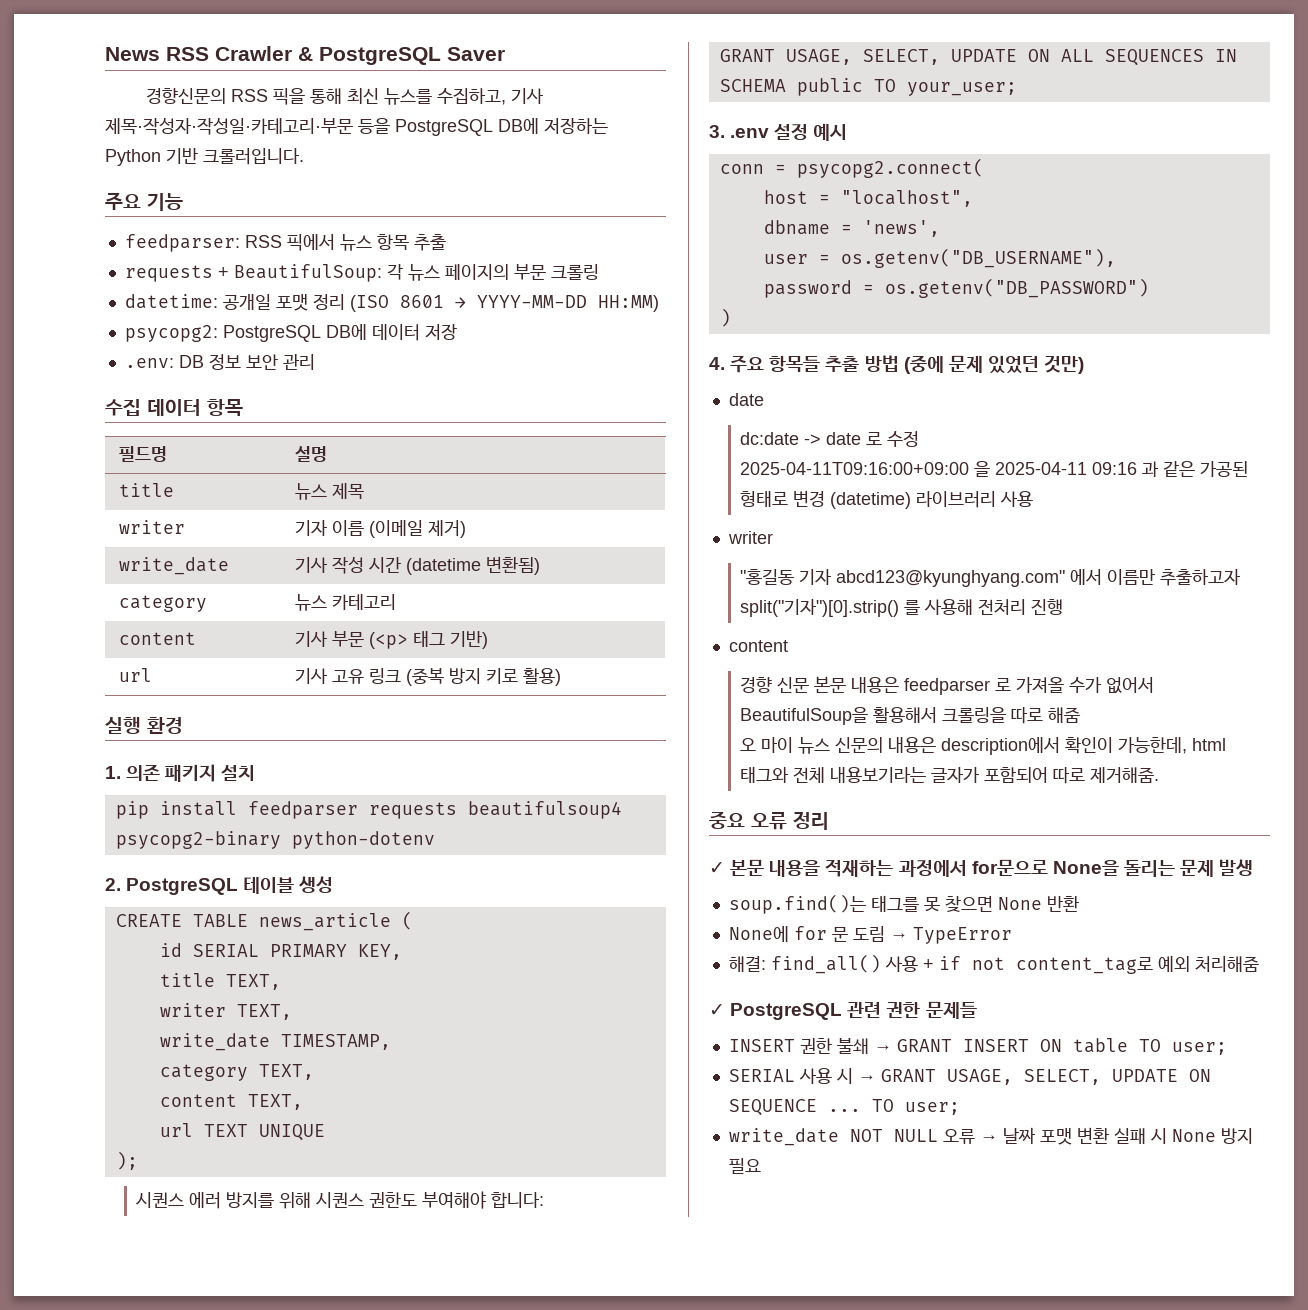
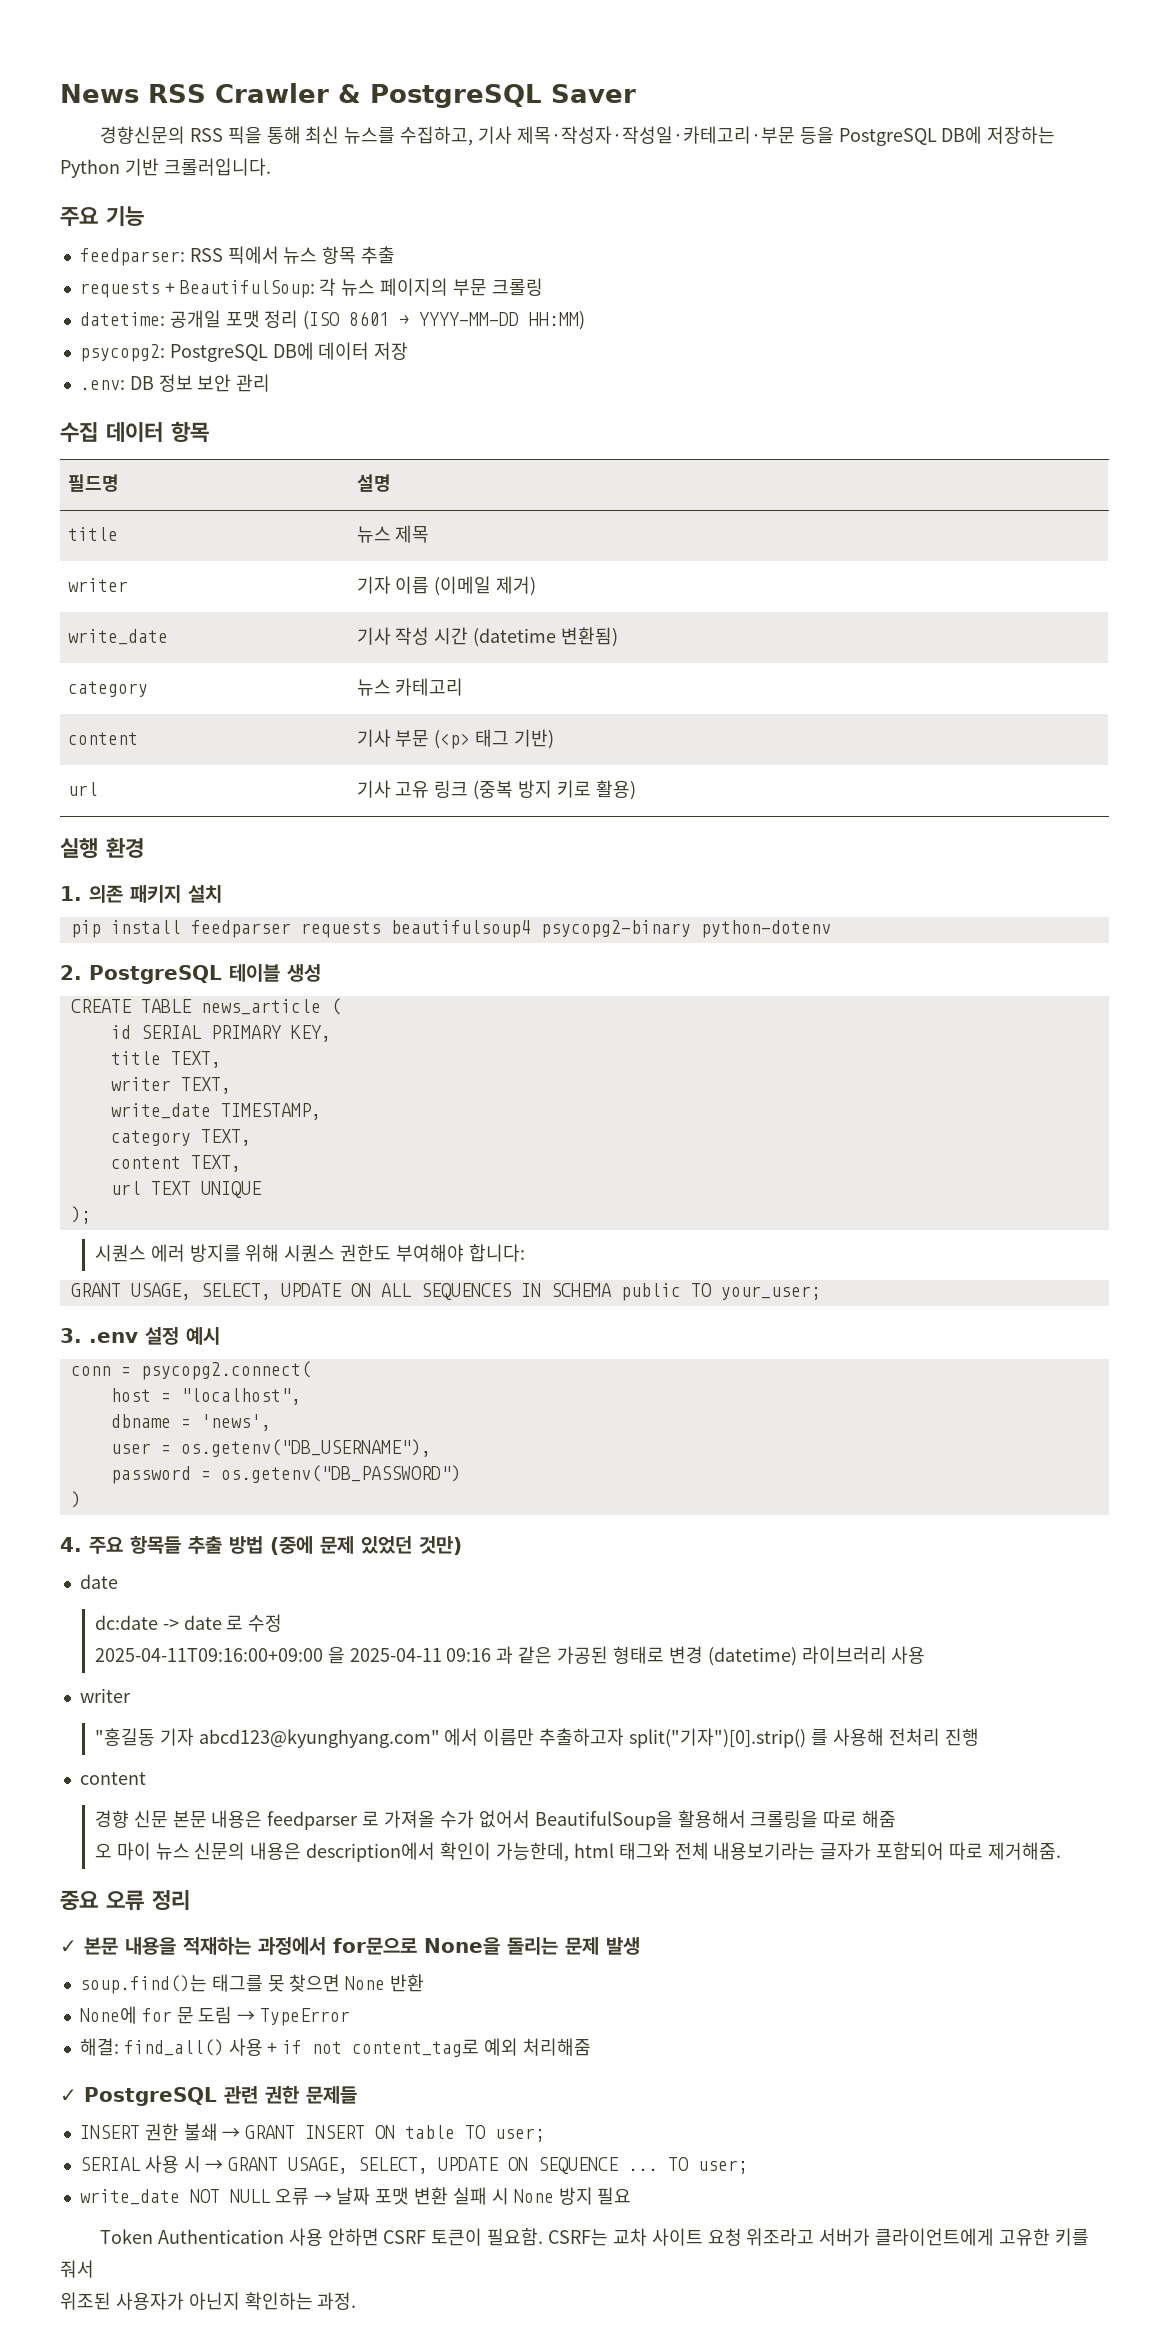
+ Token Authentication 사용 안하면 CSRF 토큰이 필요함. CSRF는 교차 사이트 요청 위조라고 서버가 클라이언트에게 고유한 키를 줘서
+ 위조된 사용자가 아닌지 확인하는 과정.

